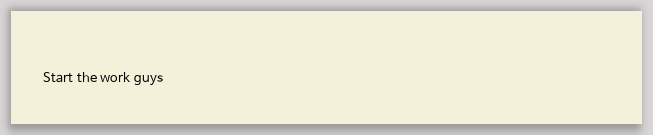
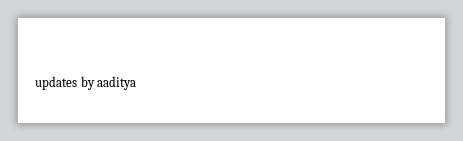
- Start the work guys
+ updates by aaditya

